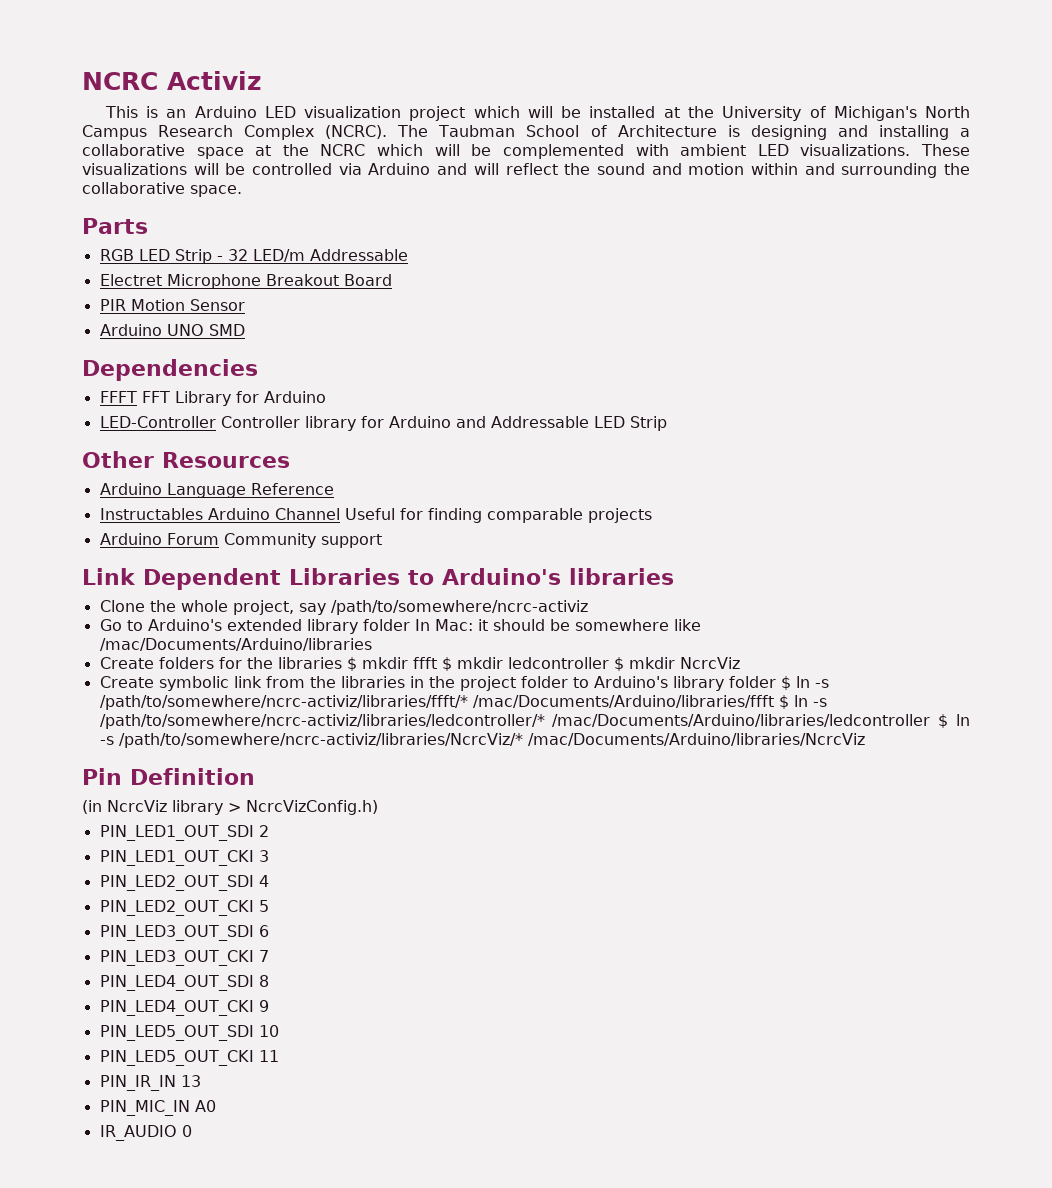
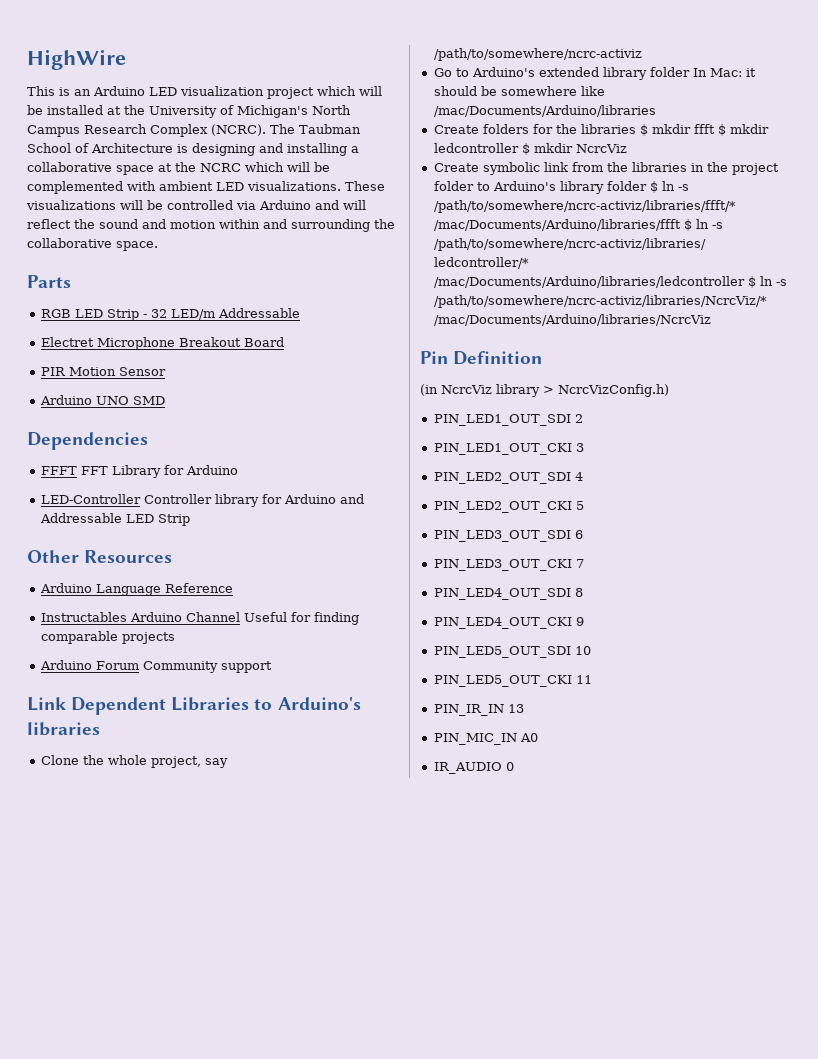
- NCRC Activiz
+ HighWire

